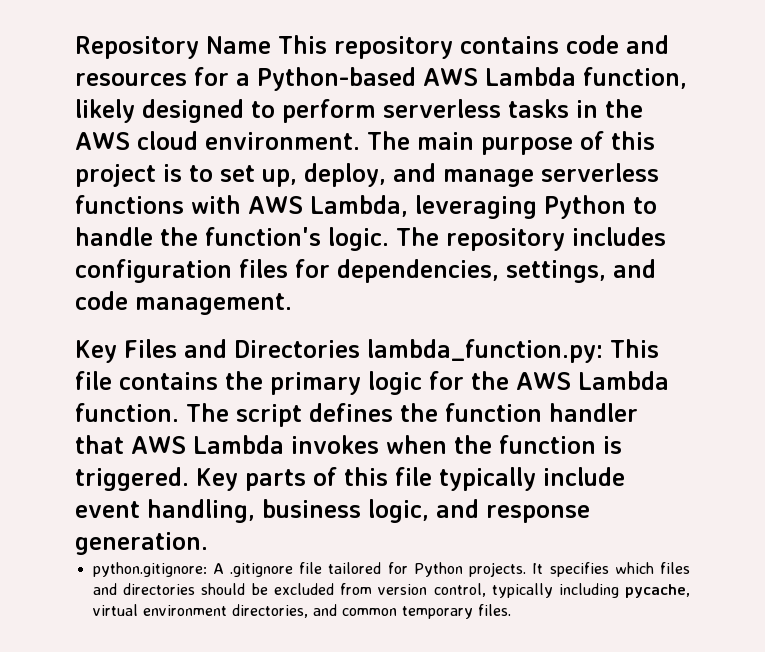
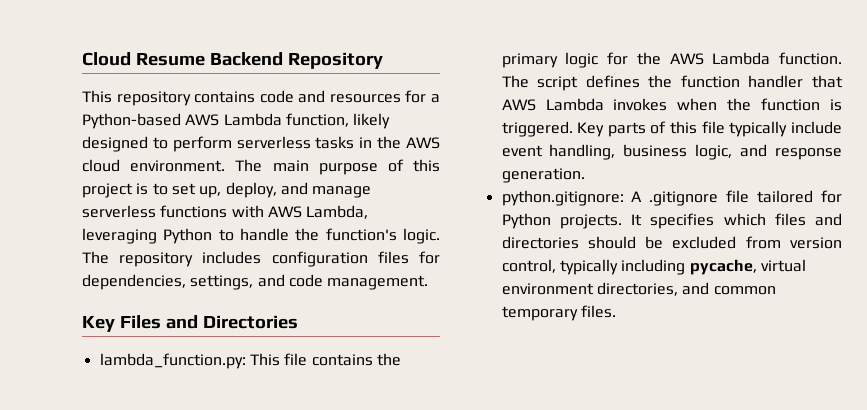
- Repository Name This repository contains code and resources for a Python-based AWS Lambda function, likely designed to perform serverless tasks in the AWS cloud environment.
+ Cloud Resume Backend Repository
+ This repository contains code and resources for a Python-based AWS Lambda function, likely designed to perform serverless tasks in the AWS cloud environment.
- Key Files and Directories lambda_function.py: This file contains the primary logic for the AWS Lambda function.
+ Key Files and Directories
+ lambda_function.py: This file contains the primary logic for the AWS Lambda function.

